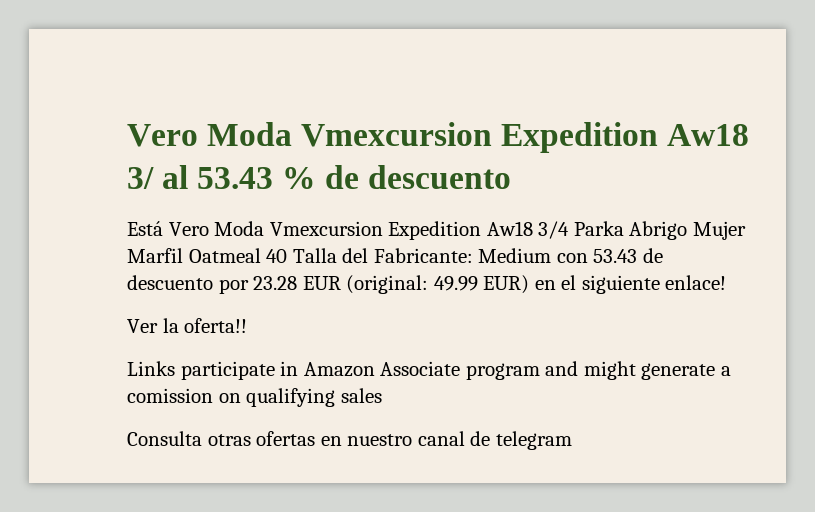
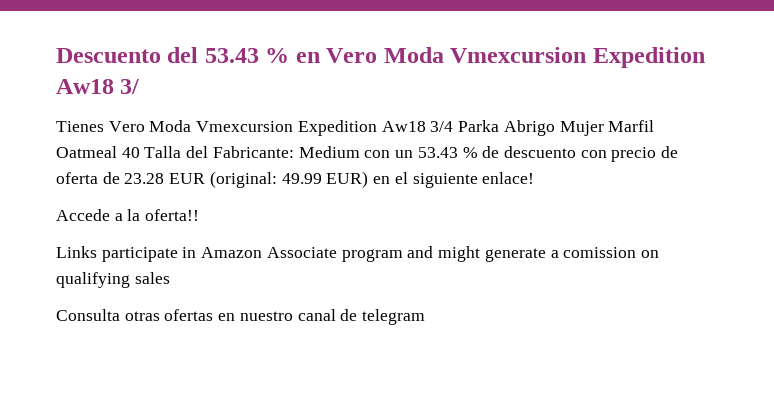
- Vero Moda Vmexcursion Expedition Aw18 3/ al 53.43 % de descuento
- Está Vero Moda Vmexcursion Expedition Aw18 3/4 Parka Abrigo Mujer Marfil Oatmeal 40 Talla del Fabricante: Medium con 53.43 de descuento por 23.28 EUR (original: 49.99 EUR) en el siguiente enlace!
+ Descuento del 53.43 % en Vero Moda Vmexcursion Expedition Aw18 3/
+ Tienes Vero Moda Vmexcursion Expedition Aw18 3/4 Parka Abrigo Mujer Marfil Oatmeal 40 Talla del Fabricante: Medium con un 53.43 % de descuento con precio de oferta de 23.28 EUR (original: 49.99 EUR) en el siguiente enlace!
- Ver la oferta!!
+ Accede a la oferta!!

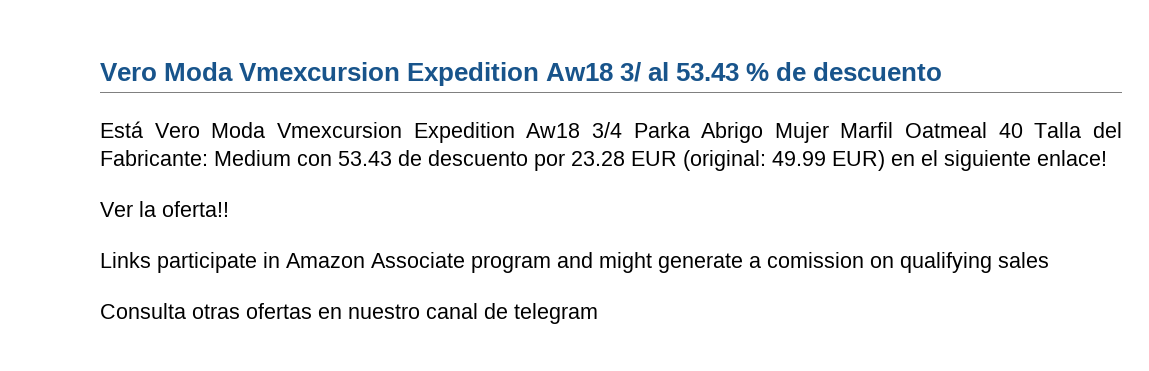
- Descuento del 53.43 % en Vero Moda Vmexcursion Expedition Aw18 3/
- Tienes Vero Moda Vmexcursion Expedition Aw18 3/4 Parka Abrigo Mujer Marfil Oatmeal 40 Talla del Fabricante: Medium con un 53.43 % de descuento con precio de oferta de 23.28 EUR (original: 49.99 EUR) en el siguiente enlace!
+ Vero Moda Vmexcursion Expedition Aw18 3/ al 53.43 % de descuento
+ Está Vero Moda Vmexcursion Expedition Aw18 3/4 Parka Abrigo Mujer Marfil Oatmeal 40 Talla del Fabricante: Medium con 53.43 de descuento por 23.28 EUR (original: 49.99 EUR) en el siguiente enlace!
- Accede a la oferta!!
+ Ver la oferta!!

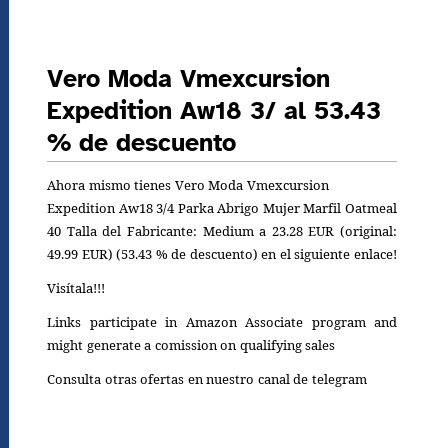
- Está Vero Moda Vmexcursion Expedition Aw18 3/4 Parka Abrigo Mujer Marfil Oatmeal 40 Talla del Fabricante: Medium con 53.43 de descuento por 23.28 EUR (original: 49.99 EUR) en el siguiente enlace!
+ Ahora mismo tienes Vero Moda Vmexcursion Expedition Aw18 3/4 Parka Abrigo Mujer Marfil Oatmeal 40 Talla del Fabricante: Medium a 23.28 EUR (original: 49.99 EUR) (53.43 % de descuento) en el siguiente enlace!
- Ver la oferta!!
+ Visítala!!!

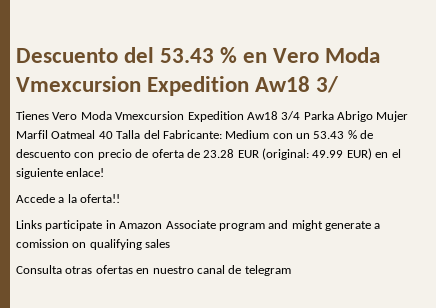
- Vero Moda Vmexcursion Expedition Aw18 3/ al 53.43 % de descuento
- Ahora mismo tienes Vero Moda Vmexcursion Expedition Aw18 3/4 Parka Abrigo Mujer Marfil Oatmeal 40 Talla del Fabricante: Medium a 23.28 EUR (original: 49.99 EUR) (53.43 % de descuento) en el siguiente enlace!
+ Descuento del 53.43 % en Vero Moda Vmexcursion Expedition Aw18 3/
+ Tienes Vero Moda Vmexcursion Expedition Aw18 3/4 Parka Abrigo Mujer Marfil Oatmeal 40 Talla del Fabricante: Medium con un 53.43 % de descuento con precio de oferta de 23.28 EUR (original: 49.99 EUR) en el siguiente enlace!
- Visítala!!!
+ Accede a la oferta!!

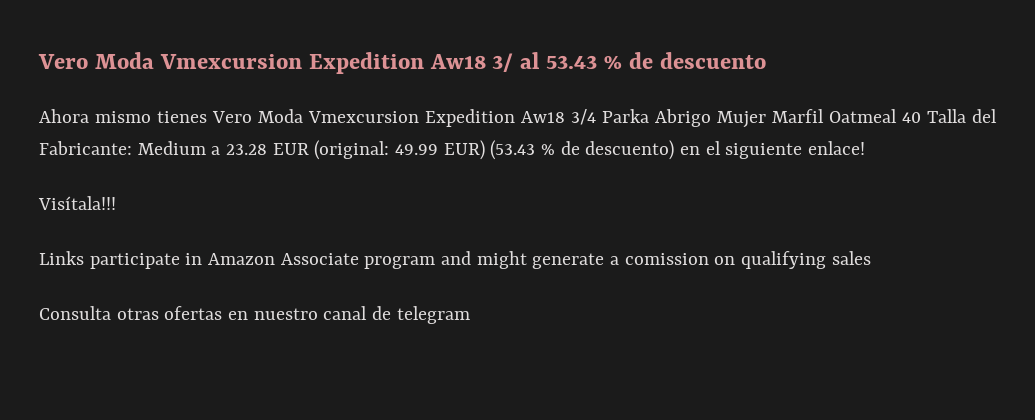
- Descuento del 53.43 % en Vero Moda Vmexcursion Expedition Aw18 3/
- Tienes Vero Moda Vmexcursion Expedition Aw18 3/4 Parka Abrigo Mujer Marfil Oatmeal 40 Talla del Fabricante: Medium con un 53.43 % de descuento con precio de oferta de 23.28 EUR (original: 49.99 EUR) en el siguiente enlace!
+ Vero Moda Vmexcursion Expedition Aw18 3/ al 53.43 % de descuento
+ Ahora mismo tienes Vero Moda Vmexcursion Expedition Aw18 3/4 Parka Abrigo Mujer Marfil Oatmeal 40 Talla del Fabricante: Medium a 23.28 EUR (original: 49.99 EUR) (53.43 % de descuento) en el siguiente enlace!
- Accede a la oferta!!
+ Visítala!!!

